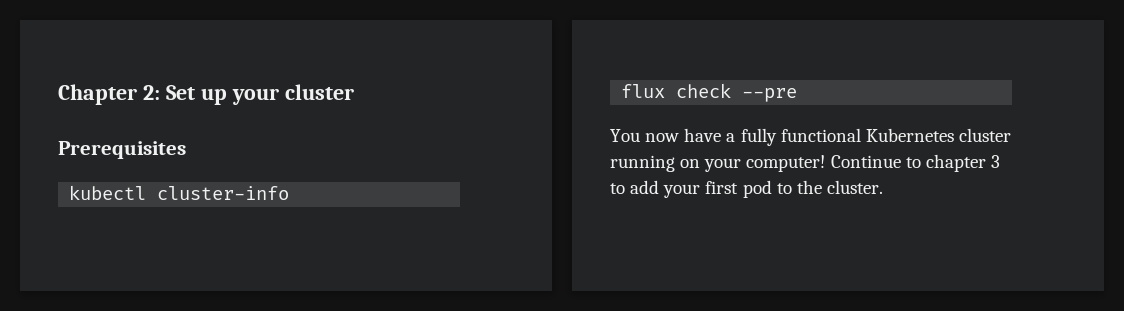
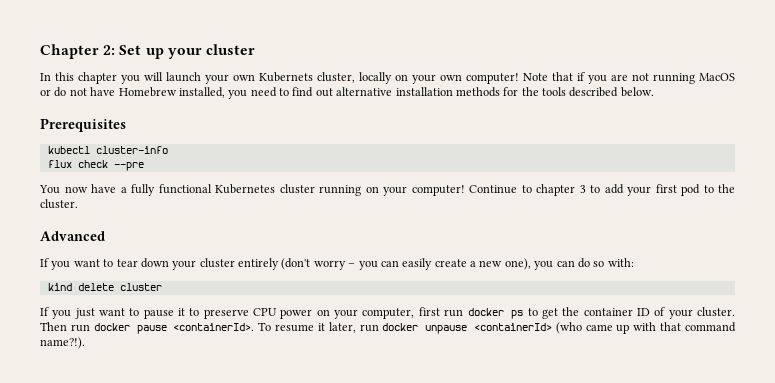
+ In this chapter you will launch your own Kubernets cluster, locally on your own computer! Note that if you are not running MacOS or do not have Homebrew installed, you need to find out alternative installation methods for the tools described below.
+ Advanced
+ If you want to tear down your cluster entirely (don't worry – you can easily create a new one), you can do so with:
+ kind delete cluster
+ If you just want to pause it to preserve CPU power on your computer, first run docker ps to get the container ID of your cluster. Then run docker pause <containerId>. To resume it later, run docker unpause <containerId> (who came up with that command name?!).

